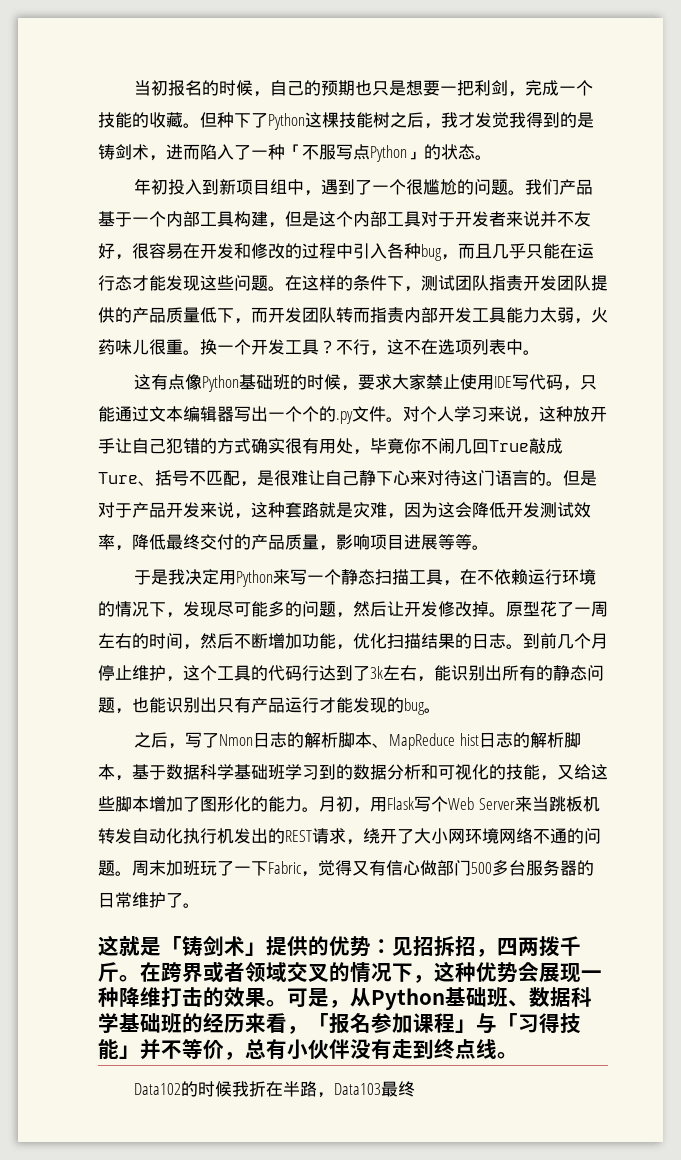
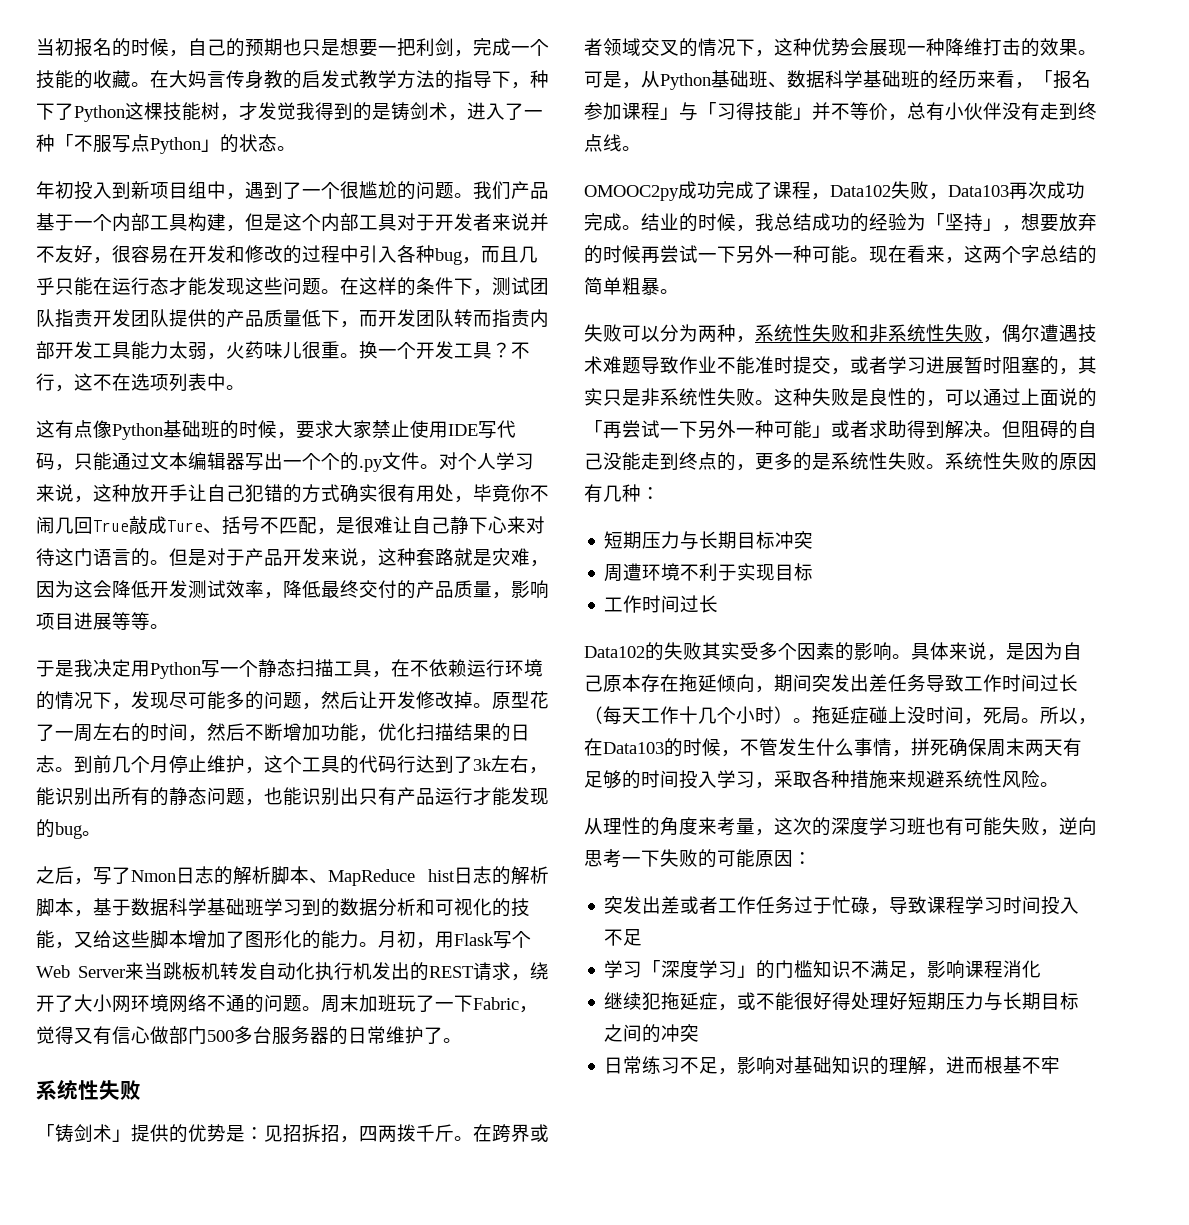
- 但种下了Python这棵技能树之后，我才发觉我得到的是铸剑术，进而陷入了一种「不服写点Python」的状态。
+ 在大妈言传身教的启发式教学方法的指导下，种下了Python这棵技能树，才发觉我得到的是铸剑术，进入了一种「不服写点Python」的状态。
- 于是我决定用Python来写一个静态扫描工具，在不依赖运行环境的情况下，发现尽可能多的问题，然后让开发修改掉。
+ 于是我决定用Python写一个静态扫描工具，在不依赖运行环境的情况下，发现尽可能多的问题，然后让开发修改掉。
  周末加班玩了一下Fabric，觉得又有信心做部门500多台服务器的日常维护了。
- 这就是「铸剑术」提供的优势：见招拆招，四两拨千斤。
+ 系统性失败
+ 「铸剑术」提供的优势是：见招拆招，四两拨千斤。
- Data102的时候我折在半路，Data103最终
+ OMOOC2py成功完成了课程，Data102失败，Data103再次成功完成。结业的时候，我总结成功的经验为「坚持」，想要放弃的时候再尝试一下另外一种可能。现在看来，这两个字总结的简单粗暴。
+ 失败可以分为两种，系统性失败和非系统性失败，偶尔遭遇技术难题导致作业不能准时提交，或者学习进展暂时阻塞的，其实只是非系统性失败。这种失败是良性的，可以通过上面说的「再尝试一下另外一种可能」或者求助得到解决。但阻碍的自己没能走到终点的，更多的是系统性失败。系统性失败的原因有几种：
+ 短期压力与长期目标冲突
+ 周遭环境不利于实现目标
+ 工作时间过长
+ Data102的失败其实受多个因素的影响。具体来说，是因为自己原本存在拖延倾向，期间突发出差任务导致工作时间过长（每天工作十几个小时）。拖延症碰上没时间，死局。所以，在Data103的时候，不管发生什么事情，拼死确保周末两天有足够的时间投入学习，采取各种措施来规避系统性风险。
+ 从理性的角度来考量，这次的深度学习班也有可能失败，逆向思考一下失败的可能原因：
+ 突发出差或者工作任务过于忙碌，导致课程学习时间投入不足
+ 学习「深度学习」的门槛知识不满足，影响课程消化
+ 继续犯拖延症，或不能很好得处理好短期压力与长期目标之间的冲突
+ 日常练习不足，影响对基础知识的理解，进而根基不牢

